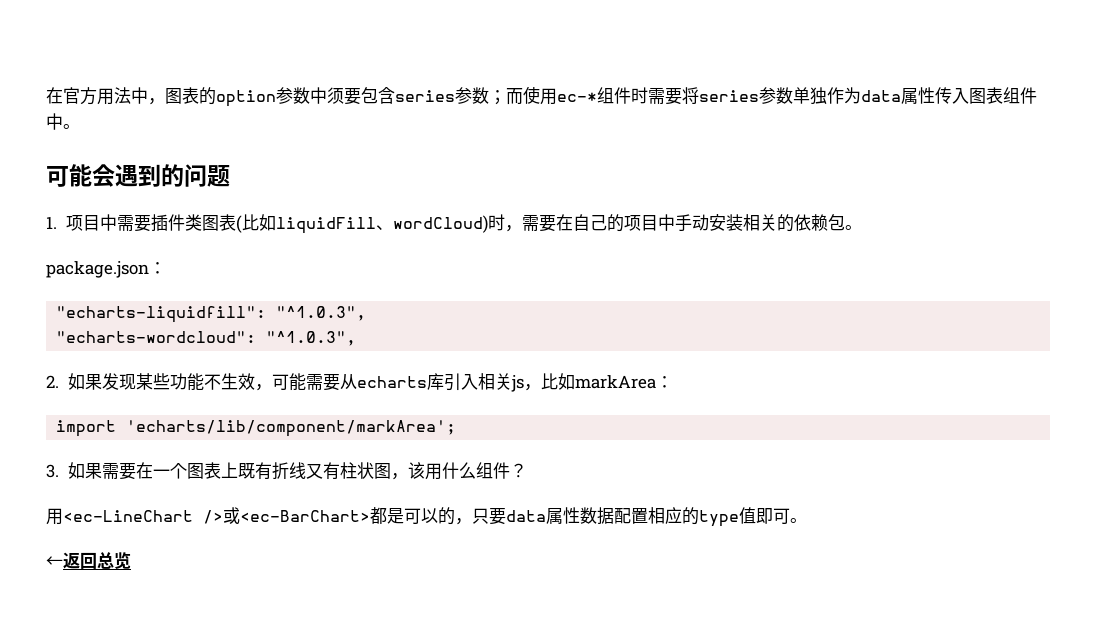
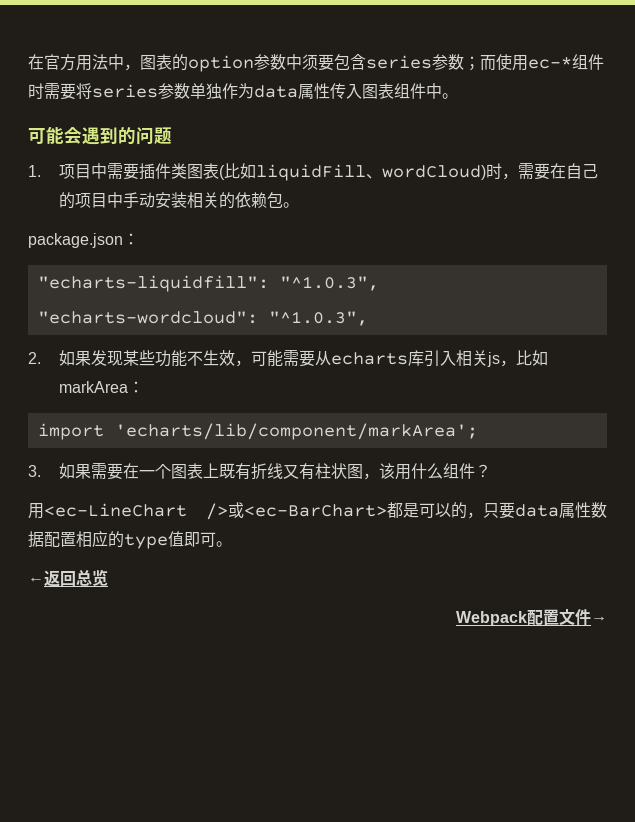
+ Webpack配置文件→

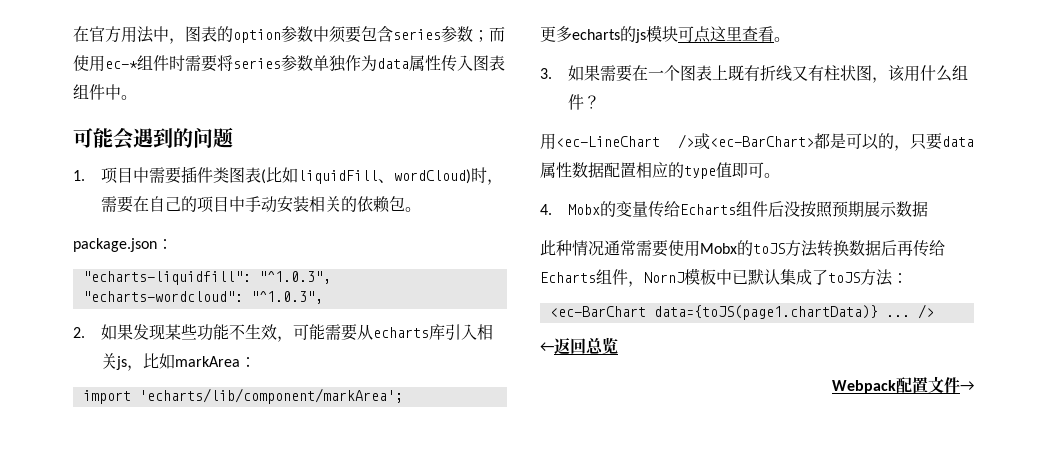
+ 更多echarts的js模块可点这里查看。
+ 4. Mobx的变量传给Echarts组件后没按照预期展示数据
+ 此种情况通常需要使用Mobx的toJS方法转换数据后再传给Echarts组件，NornJ模板中已默认集成了toJS方法：
+ <ec-BarChart data={toJS(page1.chartData)} ... />

